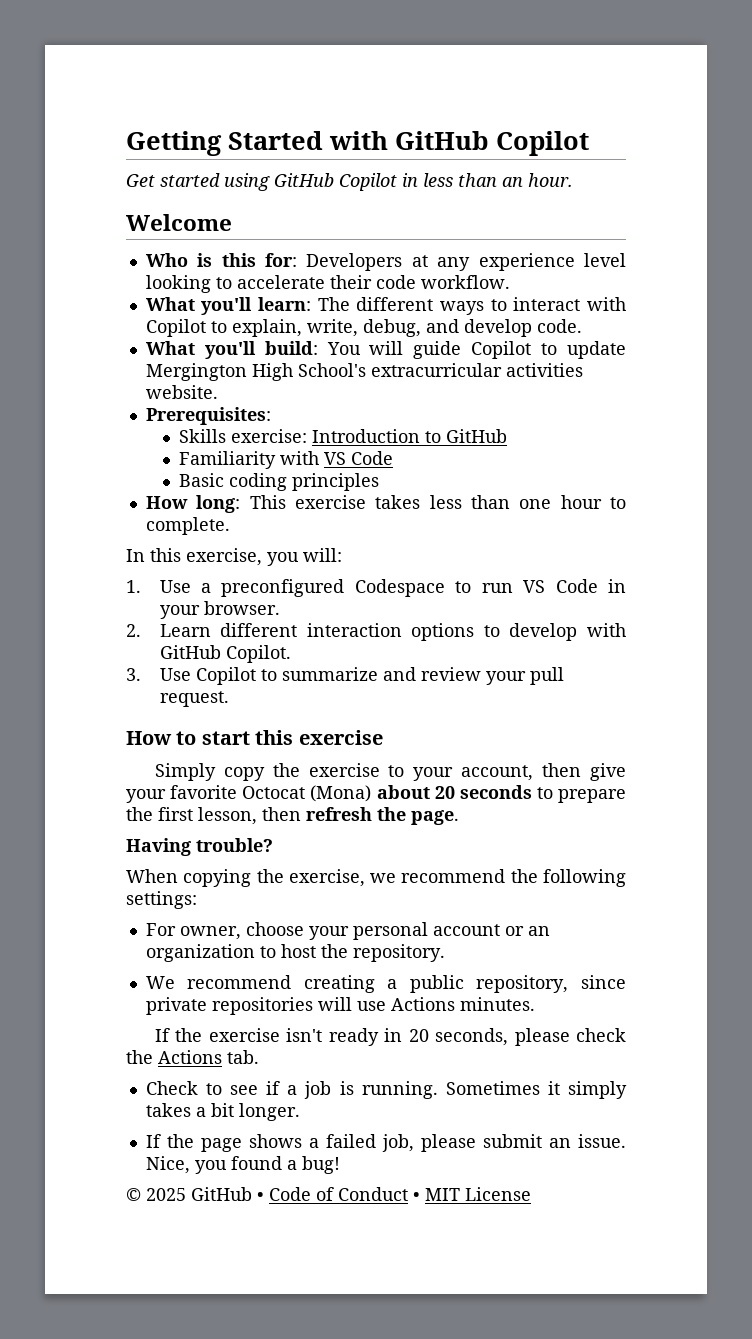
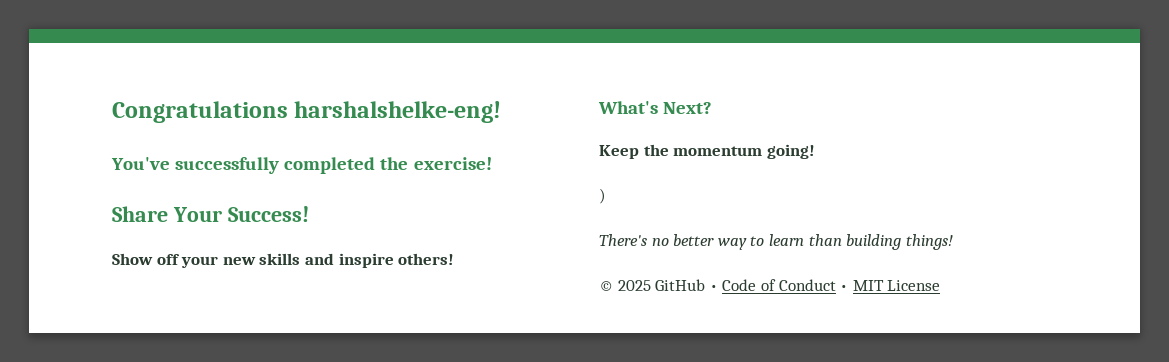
- Getting Started with GitHub Copilot
- Get started using GitHub Copilot in less than an hour.
- Welcome
- Who is this for: Developers at any experience level looking to accelerate their code workflow.
- What you'll learn: The different ways to interact with Copilot to explain, write, debug, and develop code.
- What you'll build: You will guide Copilot to update Mergington High School's extracurricular activities website.
- Prerequisites:
- Skills exercise: Introduction to GitHub
- Familiarity with VS Code
- Basic coding principles
- How long: This exercise takes less than one hour to complete.
- In this exercise, you will:
- 1. Use a preconfigured Codespace to run VS Code in your browser.
- 2. Learn different interaction options to develop with GitHub Copilot.
- 3. Use Copilot to summarize and review your pull request.
- How to start this exercise
- Simply copy the exercise to your account, then give your favorite Octocat (Mona) about 20 seconds to prepare the first lesson, then refresh the page.
- Having trouble?
- When copying the exercise, we recommend the following settings:
- For owner, choose your personal account or an organization to host the repository.
- We recommend creating a public repository, since private repositories will use Actions minutes.
- If the exercise isn't ready in 20 seconds, please check the Actions tab.
- Check to see if a job is running. Sometimes it simply takes a bit longer.
- If the page shows a failed job, please submit an issue. Nice, you found a bug!
+ Congratulations harshalshelke-eng!
+ You've successfully completed the exercise!
+ Share Your Success!
+ Show off your new skills and inspire others!
+ What's Next?
+ Keep the momentum going!
+ )
+ There's no better way to learn than building things!

